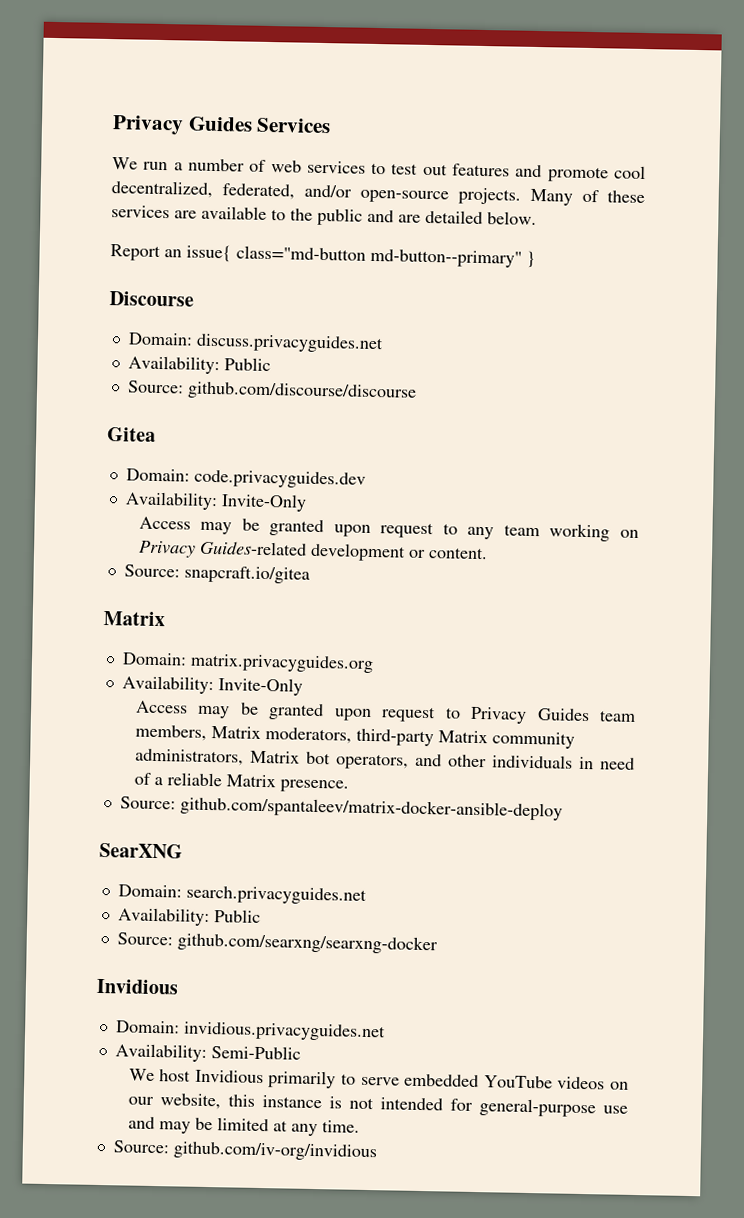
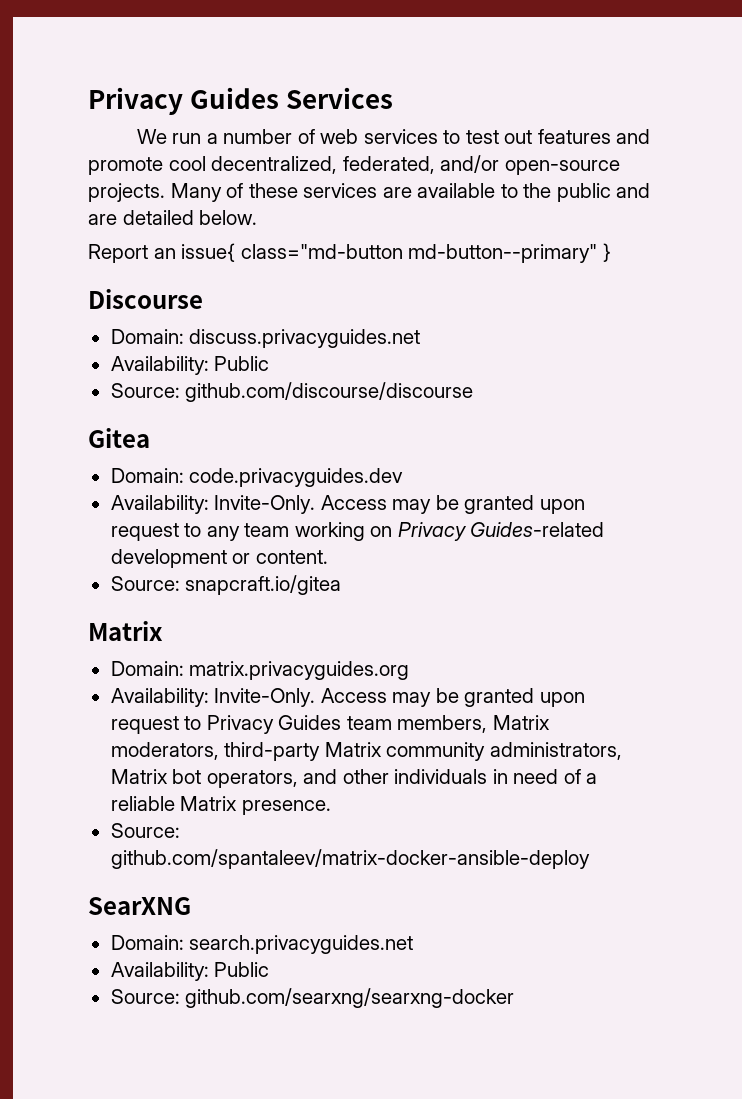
  Domain: code.privacyguides.dev
- Availability: Invite-Only
- Access may be granted upon request to any team working on Privacy Guides-related development or content.
+ Availability: Invite-Only. Access may be granted upon request to any team working on Privacy Guides-related development or content.
  Domain: matrix.privacyguides.org
- Availability: Invite-Only
- Access may be granted upon request to Privacy Guides team members, Matrix moderators, third-party Matrix community administrators, Matrix bot operators, and other individuals in need of a reliable Matrix presence.
+ Availability: Invite-Only. Access may be granted upon request to Privacy Guides team members, Matrix moderators, third-party Matrix community administrators, Matrix bot operators, and other individuals in need of a reliable Matrix presence.
  Source: github.com/searxng/searxng-docker
- Invidious
- Domain: invidious.privacyguides.net
- Availability: Semi-Public
- We host Invidious primarily to serve embedded YouTube videos on our website, this instance is not intended for general-purpose use and may be limited at any time.
- Source: github.com/iv-org/invidious

